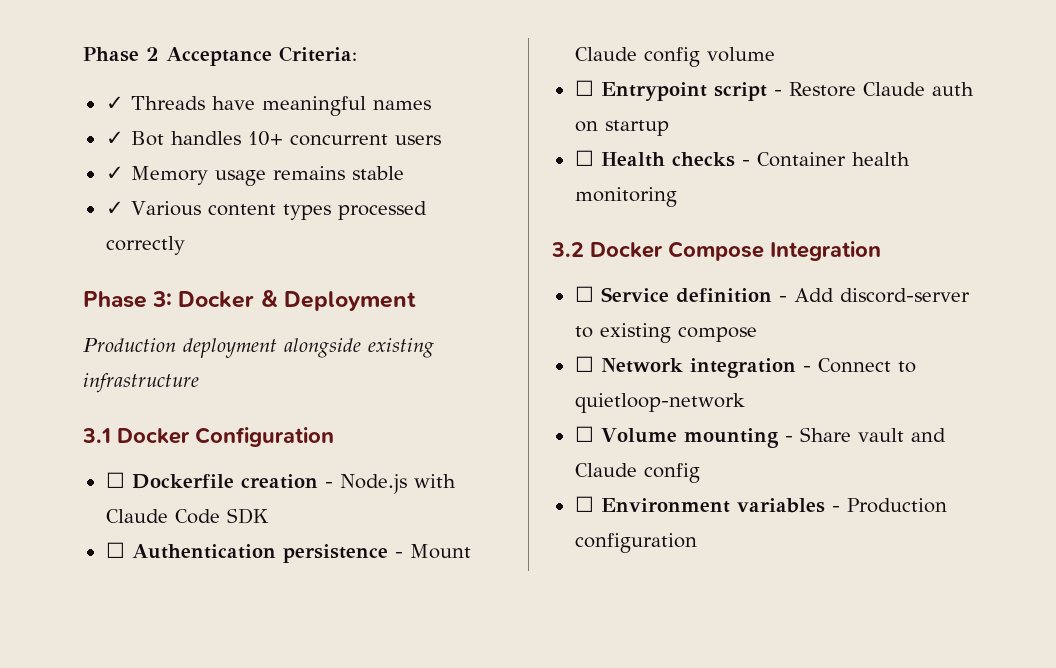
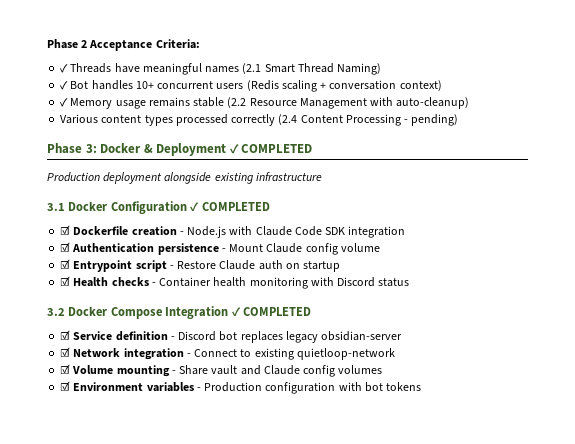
- ✓ Threads have meaningful names
+ ✓ Threads have meaningful names (2.1 Smart Thread Naming)
- ✓ Bot handles 10+ concurrent users
+ ✓ Bot handles 10+ concurrent users (Redis scaling + conversation context)
- ✓ Memory usage remains stable
- ✓ Various content types processed correctly
+ ✓ Memory usage remains stable (2.2 Resource Management with auto-cleanup)
+ Various content types processed correctly (2.4 Content Processing - pending)
- Phase 3: Docker & Deployment
+ Phase 3: Docker & Deployment ✓ COMPLETED
- 3.1 Docker Configuration
- ☐ Dockerfile creation - Node.js with Claude Code SDK
- ☐ Authentication persistence - Mount Claude config volume
+ 3.1 Docker Configuration ✓ COMPLETED
+ ☑ Dockerfile creation - Node.js with Claude Code SDK integration
+ ☑ Authentication persistence - Mount Claude config volume
- ☐ Entrypoint script - Restore Claude auth on startup
+ ☑ Entrypoint script - Restore Claude auth on startup
- ☐ Health checks - Container health monitoring
+ ☑ Health checks - Container health monitoring with Discord status
- 3.2 Docker Compose Integration
- ☐ Service definition - Add discord-server to existing compose
- ☐ Network integration - Connect to quietloop-network
+ 3.2 Docker Compose Integration ✓ COMPLETED
+ ☑ Service definition - Discord bot replaces legacy obsidian-server
+ ☑ Network integration - Connect to existing quietloop-network
- ☐ Volume mounting - Share vault and Claude config
- ☐ Environment variables - Production configuration
+ ☑ Volume mounting - Share vault and Claude config volumes
+ ☑ Environment variables - Production configuration with bot tokens

